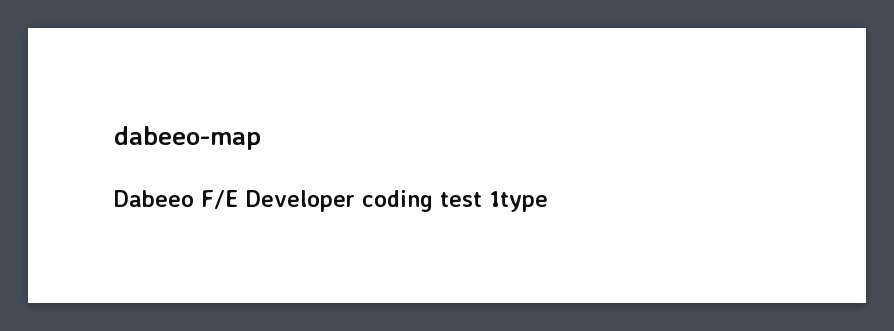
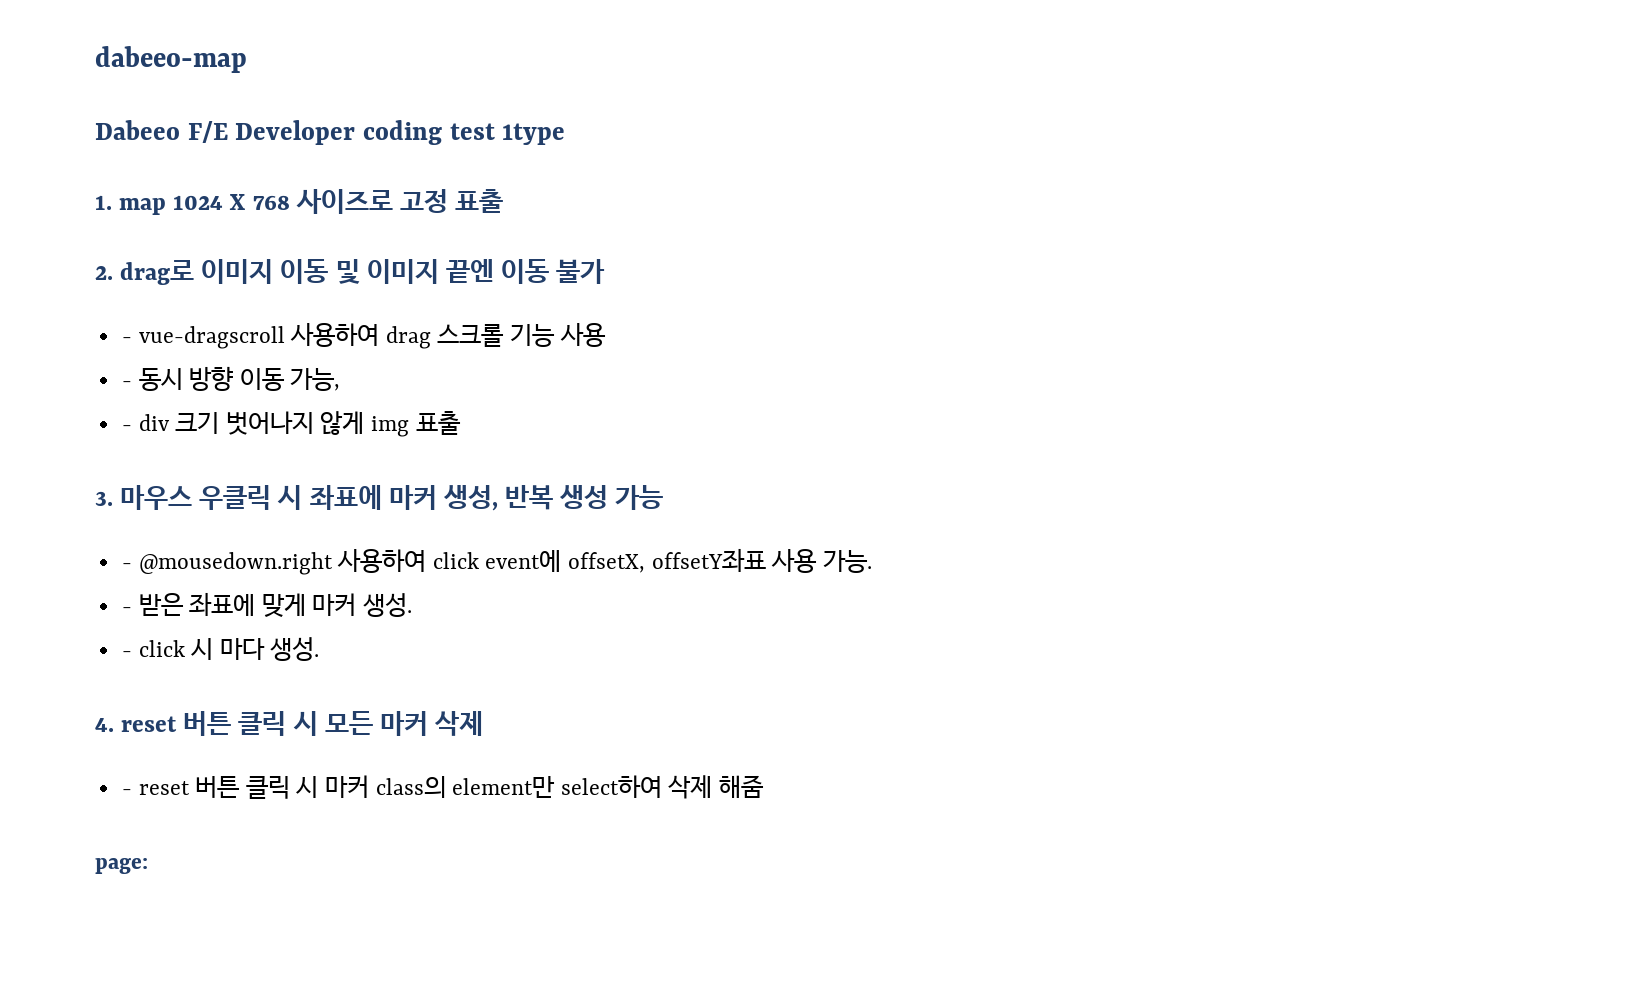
+ 1. map 1024 X 768 사이즈로 고정 표출
+ 2. drag로 이미지 이동 및 이미지 끝엔 이동 불가
+ - vue-dragscroll 사용하여 drag 스크롤 기능 사용
+ - 동시 방향 이동 가능,
+ - div 크기 벗어나지 않게 img 표출
+ 3. 마우스 우클릭 시 좌표에 마커 생성, 반복 생성 가능
+ - @mousedown.right 사용하여 click event에 offsetX, offsetY좌표 사용 가능.
+ - 받은 좌표에 맞게 마커 생성.
+ - click 시 마다 생성.
+ 4. reset 버튼 클릭 시 모든 마커 삭제
+ - reset 버튼 클릭 시 마커 class의 element만 select하여 삭제 해줌
+ page:

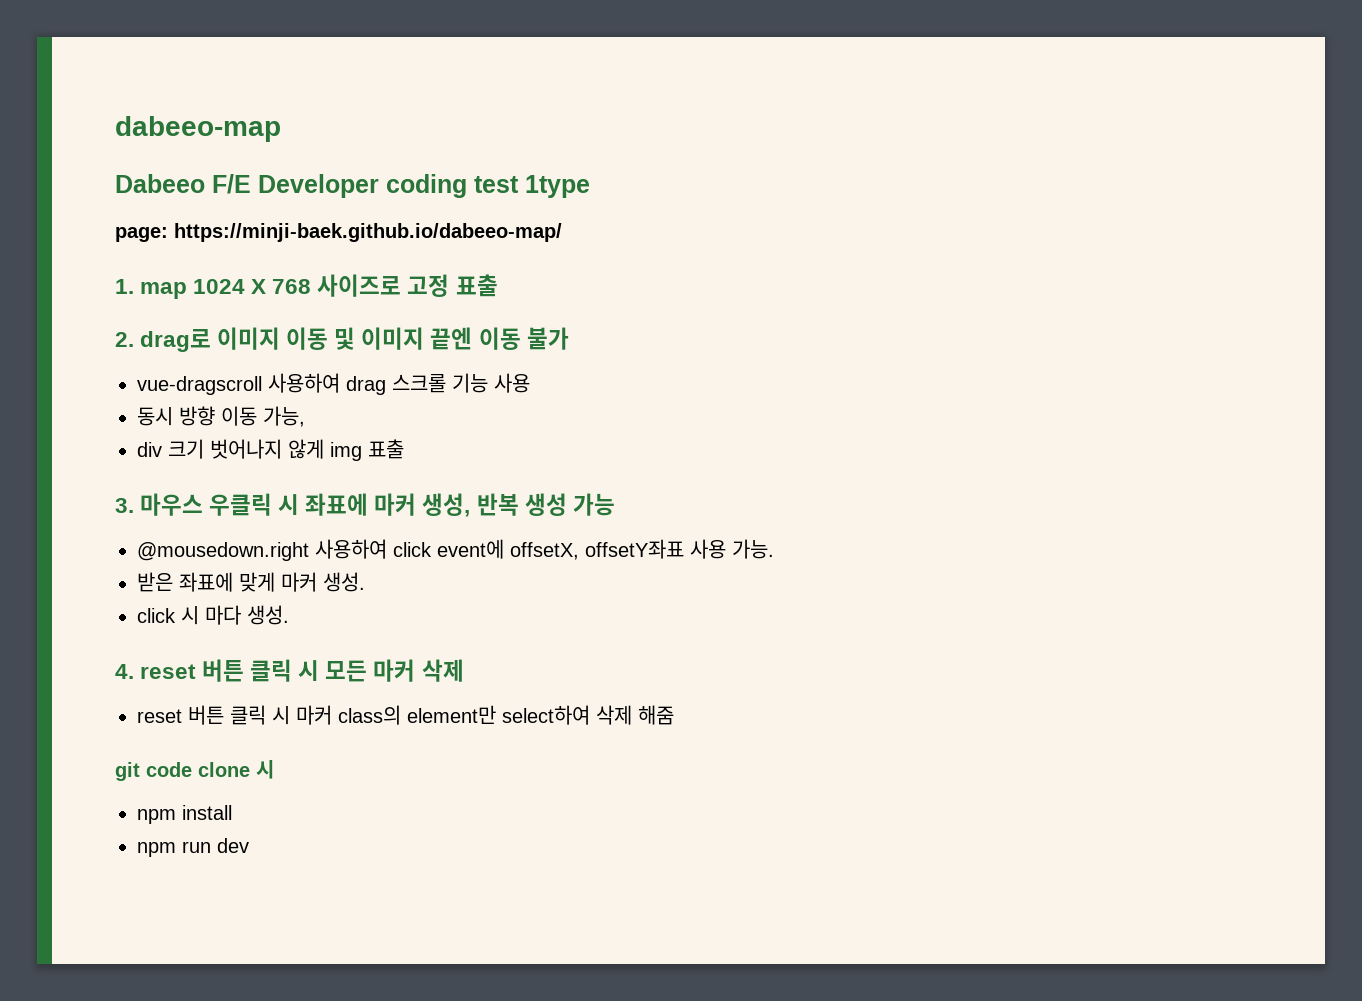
+ page: https://minji-baek.github.io/dabeeo-map/
- - vue-dragscroll 사용하여 drag 스크롤 기능 사용
+ vue-dragscroll 사용하여 drag 스크롤 기능 사용
- - 동시 방향 이동 가능,
+ 동시 방향 이동 가능,
- - div 크기 벗어나지 않게 img 표출
+ div 크기 벗어나지 않게 img 표출
- - @mousedown.right 사용하여 click event에 offsetX, offsetY좌표 사용 가능.
+ @mousedown.right 사용하여 click event에 offsetX, offsetY좌표 사용 가능.
- - 받은 좌표에 맞게 마커 생성.
+ 받은 좌표에 맞게 마커 생성.
- - click 시 마다 생성.
+ click 시 마다 생성.
- - reset 버튼 클릭 시 마커 class의 element만 select하여 삭제 해줌
+ reset 버튼 클릭 시 마커 class의 element만 select하여 삭제 해줌
- page:
+ git code clone 시
+ npm install
+ npm run dev

